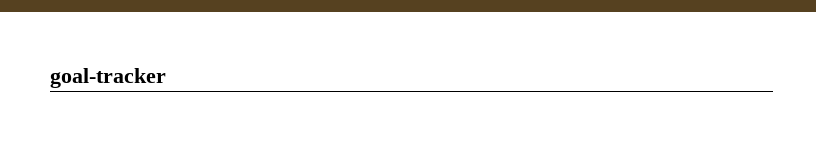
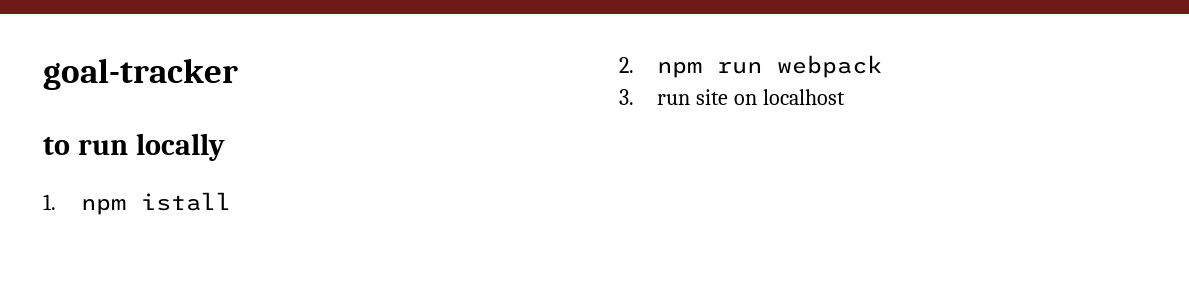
+ to run locally
+ 1. npm istall
+ 2. npm run webpack
+ 3. run site on localhost

